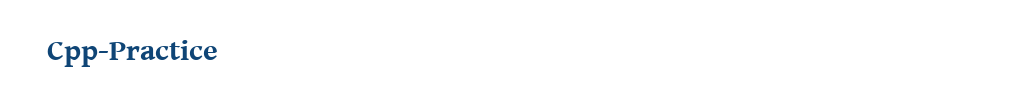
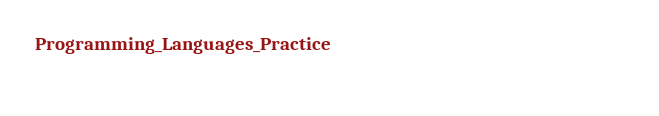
- Cpp-Practice
+ Programming_Languages_Practice

